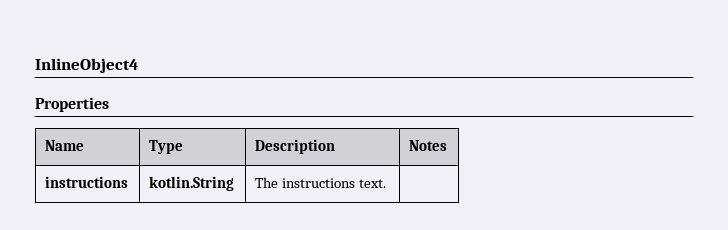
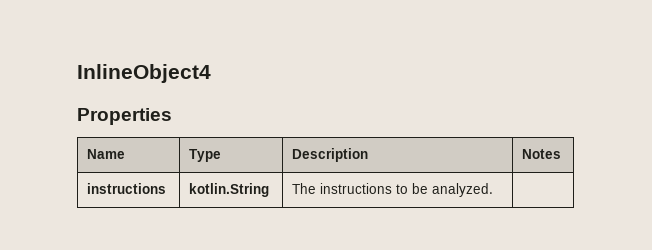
- instructions | kotlin.String | The instructions text. |
+ instructions | kotlin.String | The instructions to be analyzed. |

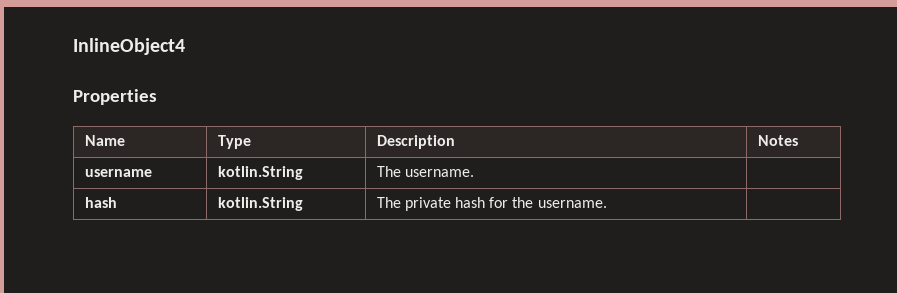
- instructions | kotlin.String | The instructions to be analyzed. |
+ username | kotlin.String | The username. |
+ hash | kotlin.String | The private hash for the username. |

